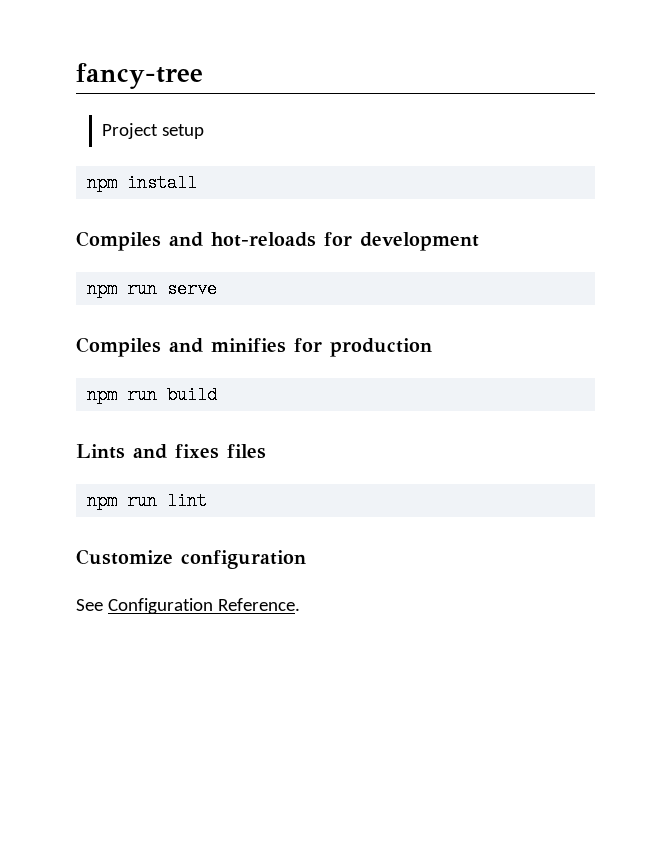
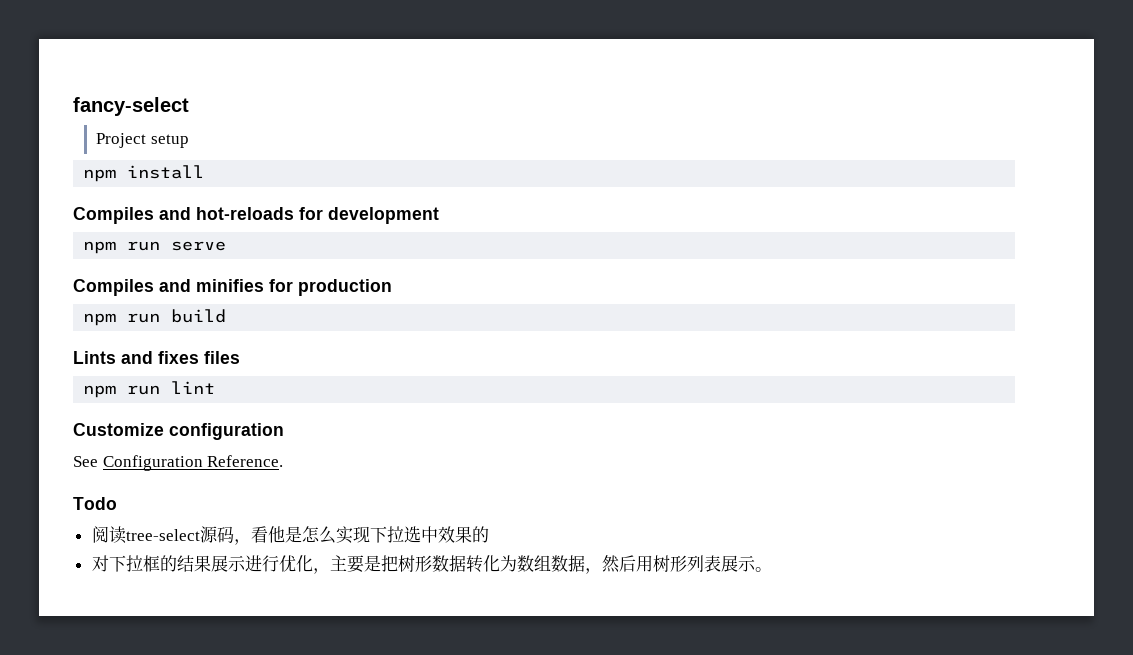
- fancy-tree
+ fancy-select
+ Todo
+ 阅读tree-select源码，看他是怎么实现下拉选中效果的
+ 对下拉框的结果展示进行优化，主要是把树形数据转化为数组数据，然后用树形列表展示。

